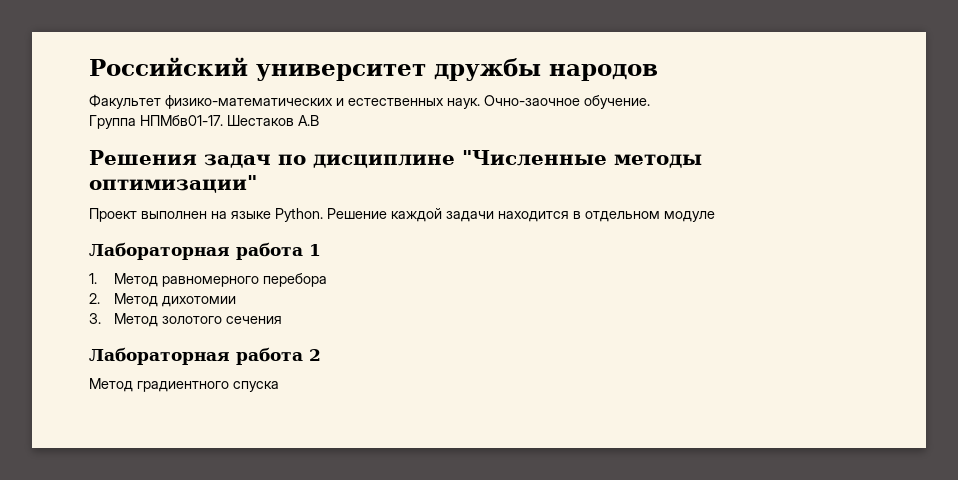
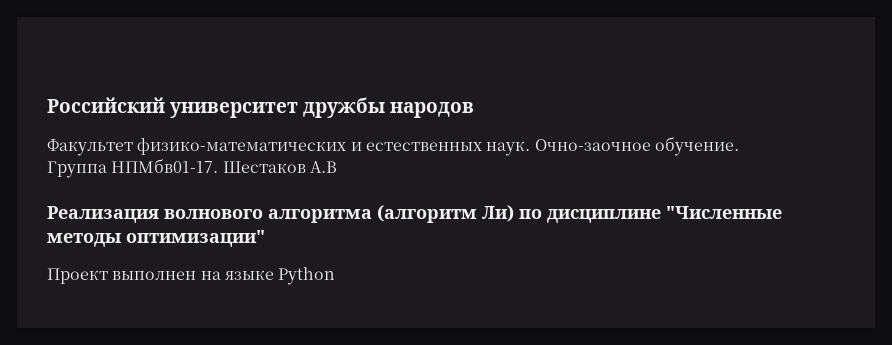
- Решения задач по дисциплине "Численные методы оптимизации"
+ Реализация волнового алгоритма (алгоритм Ли) по дисциплине "Численные методы оптимизации"
- Проект выполнен на языке Python. Решение каждой задачи находится в отдельном модуле
- Лабораторная работа 1
- 1. Метод равномерного перебора
- 2. Метод дихотомии
- 3. Метод золотого сечения
- Лабораторная работа 2
- Метод градиентного спуска
+ Проект выполнен на языке Python

